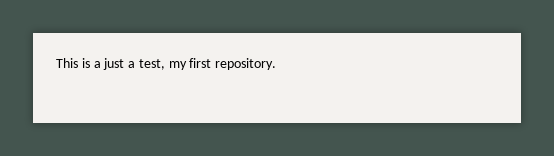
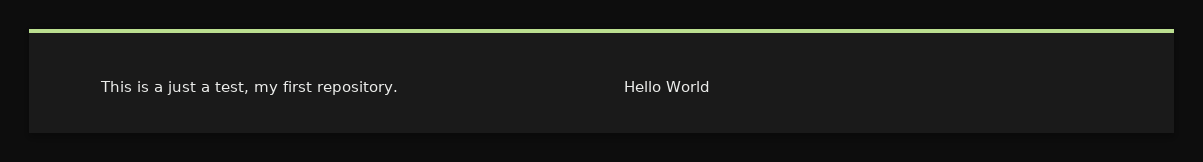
+ Hello World

